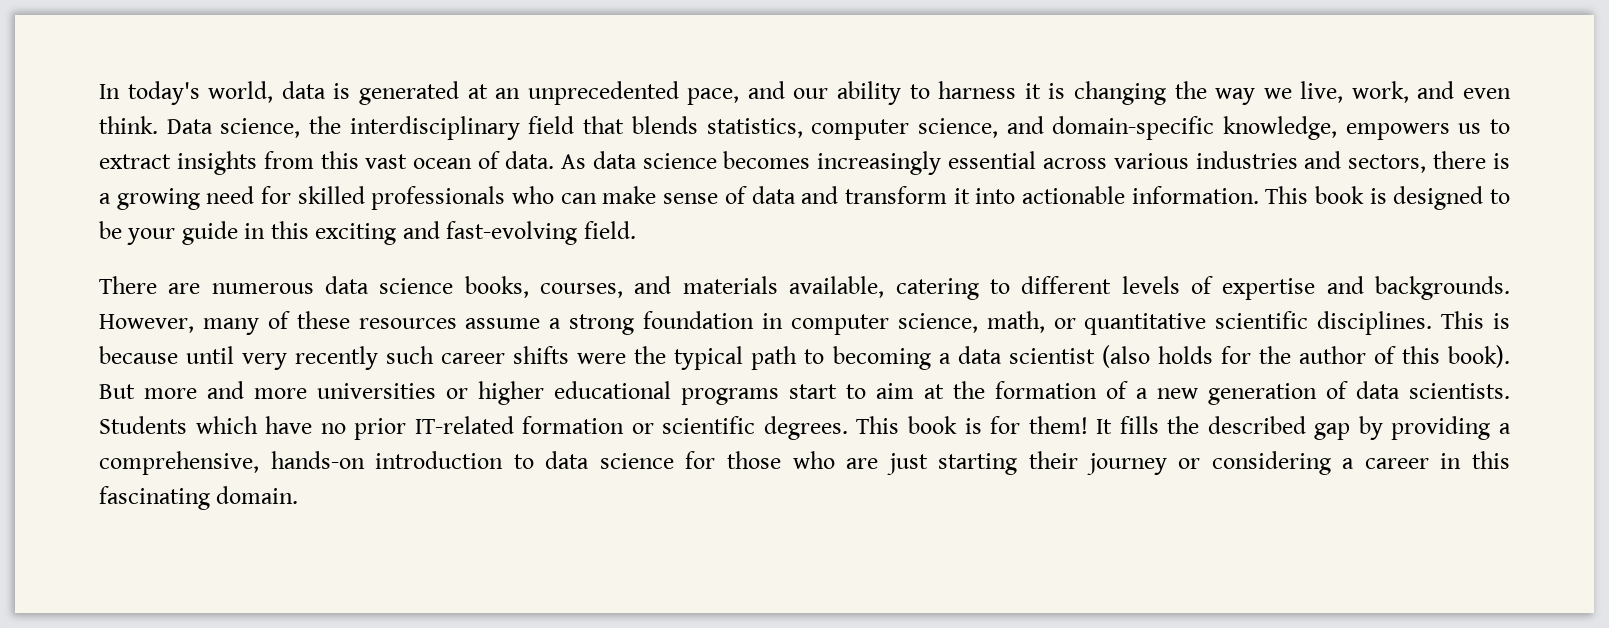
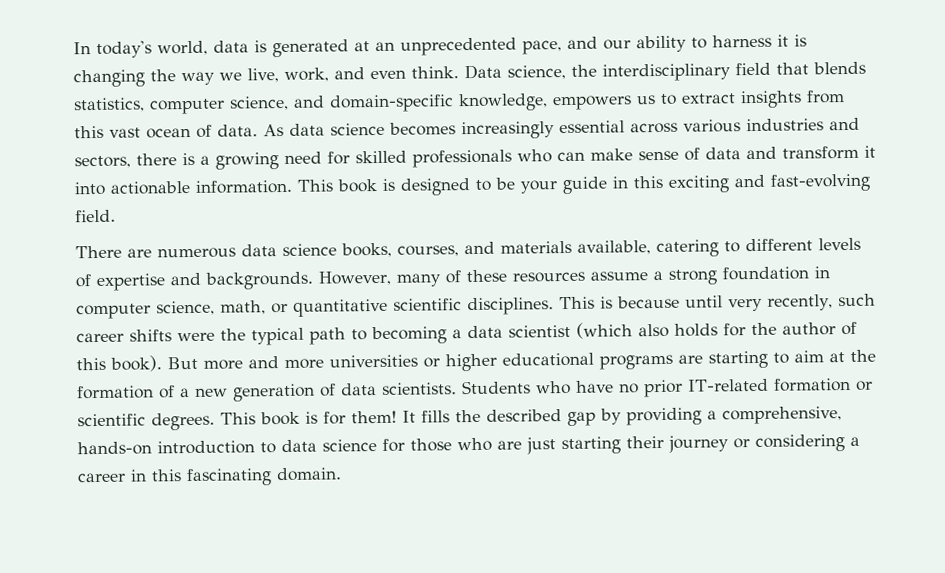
- This is because until very recently such career shifts were the typical path to becoming a data scientist (also holds for the author of this book).
+ This is because until very recently, such career shifts were the typical path to becoming a data scientist (which also holds for the author of this book).
- But more and more universities or higher educational programs start to aim at the formation of a new generation of data scientists.
+ But more and more universities or higher educational programs are starting to aim at the formation of a new generation of data scientists.
- Students which have no prior IT-related formation or scientific degrees.
+ Students who have no prior IT-related formation or scientific degrees.

